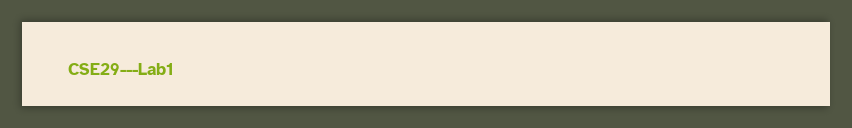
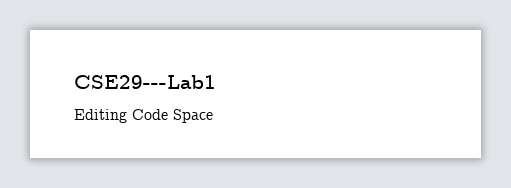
+ Editing Code Space

